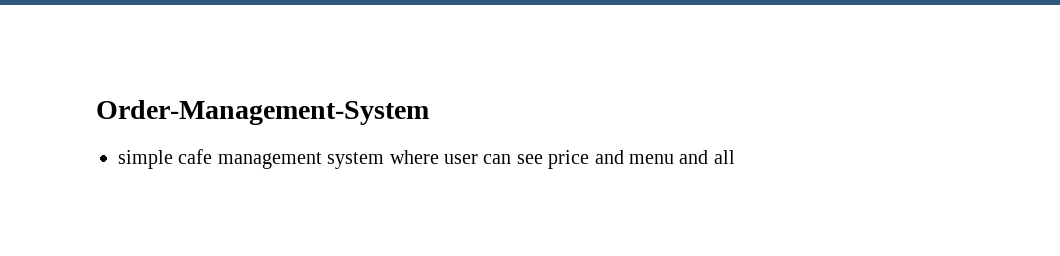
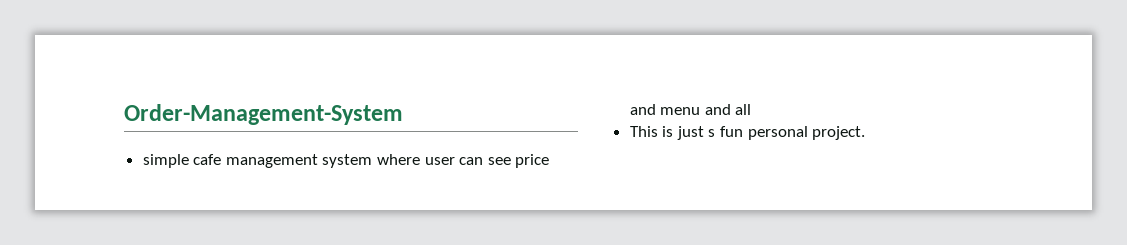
+ This is just s fun personal project.

